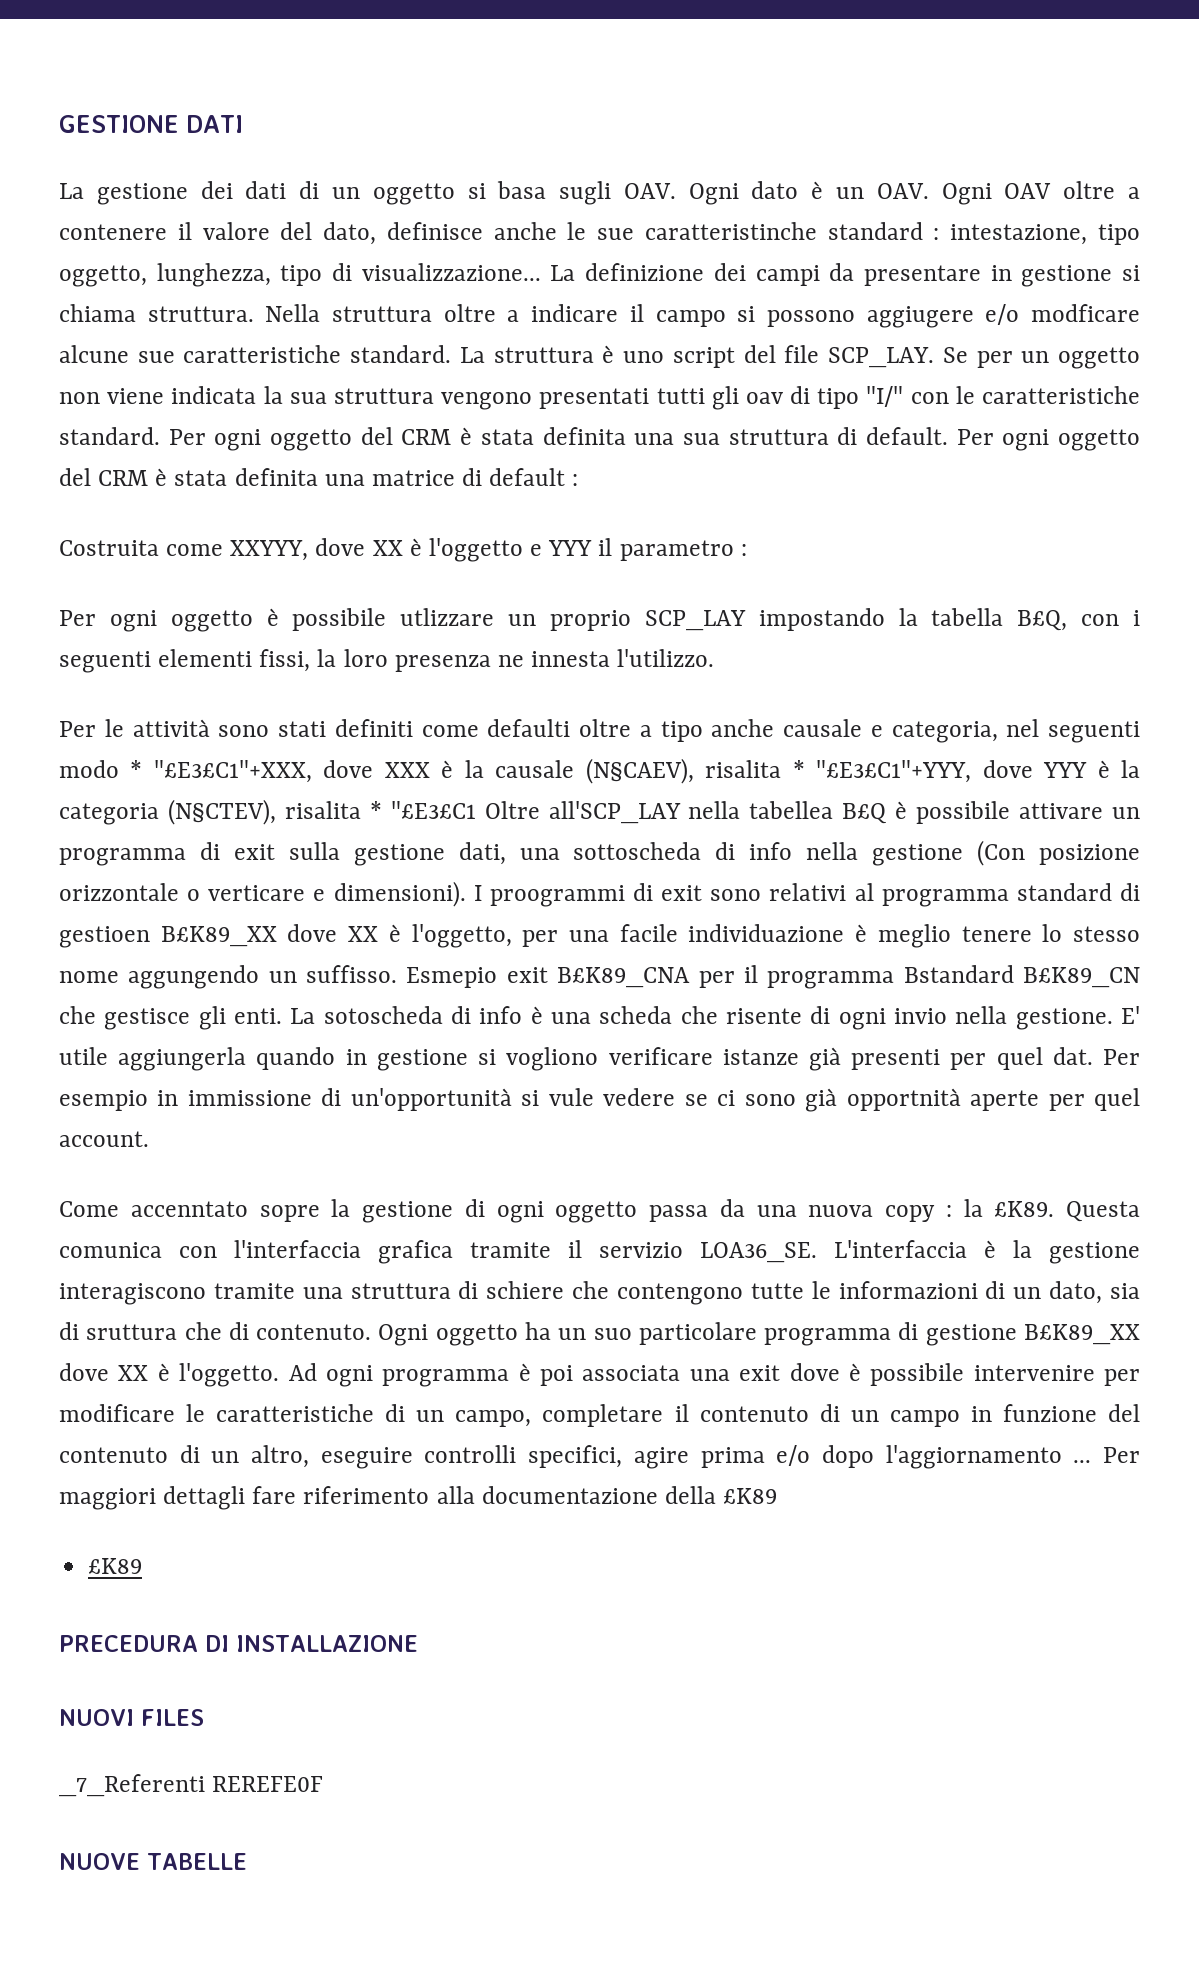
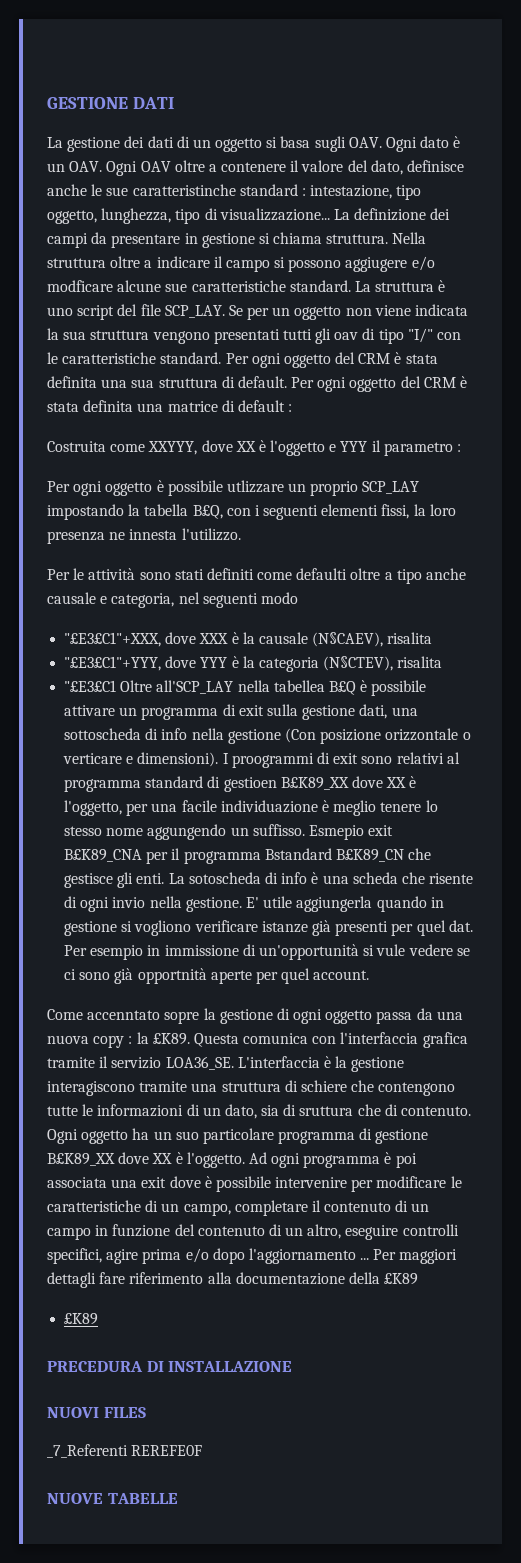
- Per le attività sono stati definiti come defaulti oltre a tipo anche causale e categoria, nel seguenti modo * "£E3£C1"+XXX, dove XXX è la causale (N§CAEV), risalita * "£E3£C1"+YYY, dove YYY è la categoria (N§CTEV), risalita * "£E3£C1 Oltre all'SCP_LAY nella tabellea B£Q è possibile attivare un programma di exit sulla gestione dati, una sottoscheda di info nella gestione (Con posizione orizzontale o verticare e dimensioni).
+ Per le attività sono stati definiti come defaulti oltre a tipo anche causale e categoria, nel seguenti modo
+ "£E3£C1"+XXX, dove XXX è la causale (N§CAEV), risalita
+ "£E3£C1"+YYY, dove YYY è la categoria (N§CTEV), risalita
+ "£E3£C1 Oltre all'SCP_LAY nella tabellea B£Q è possibile attivare un programma di exit sulla gestione dati, una sottoscheda di info nella gestione (Con posizione orizzontale o verticare e dimensioni).

